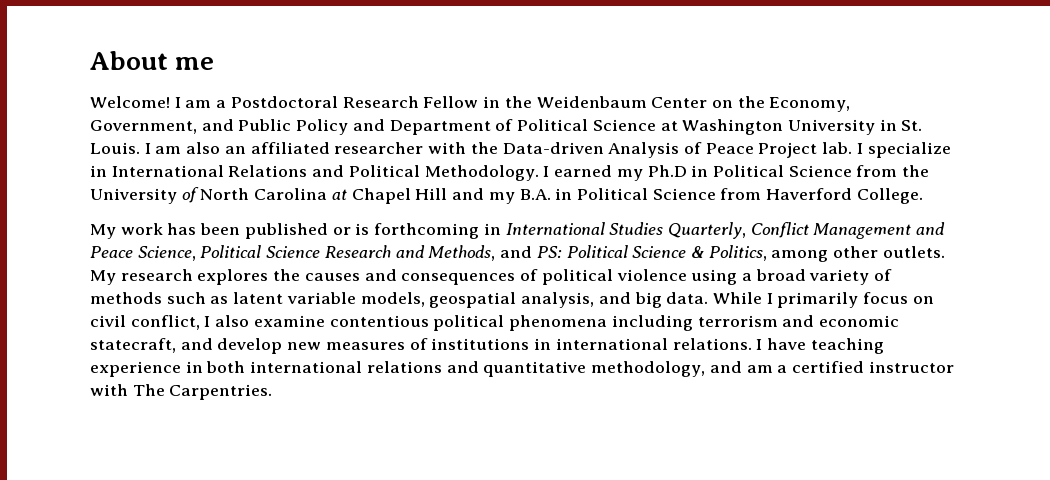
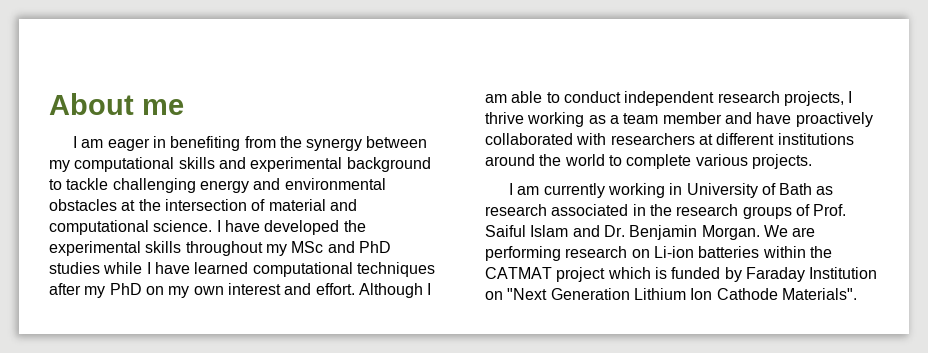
- Welcome! I am a Postdoctoral Research Fellow in the Weidenbaum Center on the Economy, Government, and Public Policy and Department of Political Science at Washington University in St. Louis. I am also an affiliated researcher with the Data-driven Analysis of Peace Project lab. I specialize in International Relations and Political Methodology. I earned my Ph.D in Political Science from the University of North Carolina at Chapel Hill and my B.A. in Political Science from Haverford College.
- My work has been published or is forthcoming in International Studies Quarterly, Conflict Management and Peace Science, Political Science Research and Methods, and PS: Political Science & Politics, among other outlets. My research explores the causes and consequences of political violence using a broad variety of methods such as latent variable models, geospatial analysis, and big data. While I primarily focus on civil conflict, I also examine contentious political phenomena including terrorism and economic statecraft, and develop new measures of institutions in international relations. I have teaching experience in both international relations and quantitative methodology, and am a certified instructor with The Carpentries.
+ I am eager in benefiting from the synergy between my computational skills and experimental background to tackle challenging energy and environmental obstacles at the intersection of material and computational science. I have developed the experimental skills throughout my MSc and PhD studies while I have learned computational techniques after my PhD on my own interest and effort. Although I am able to conduct independent research projects, I thrive working as a team member and have proactively collaborated with researchers at different institutions around the world to complete various projects.
+ I am currently working in University of Bath as research associated in the research groups of Prof. Saiful Islam and Dr. Benjamin Morgan. We are performing research on Li-ion batteries within the CATMAT project which is funded by Faraday Institution on "Next Generation Lithium Ion Cathode Materials".

